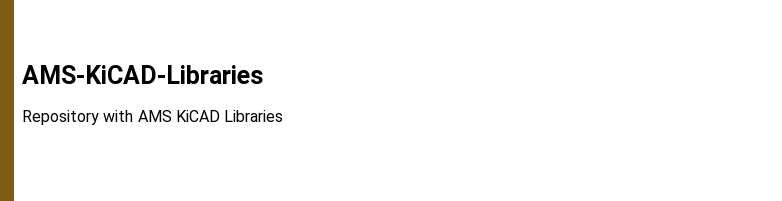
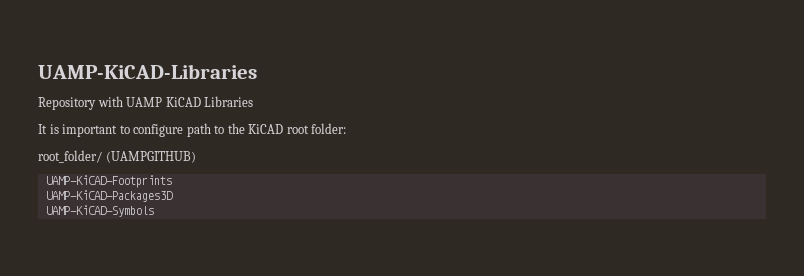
- AMS-KiCAD-Libraries
+ UAMP-KiCAD-Libraries
- Repository with AMS KiCAD Libraries
+ Repository with UAMP KiCAD Libraries
+ It is important to configure path to the KiCAD root folder:
+ root_folder/ (UAMPGITHUB)
+ UAMP-KiCAD-Footprints
+ UAMP-KiCAD-Packages3D
+ UAMP-KiCAD-Symbols

